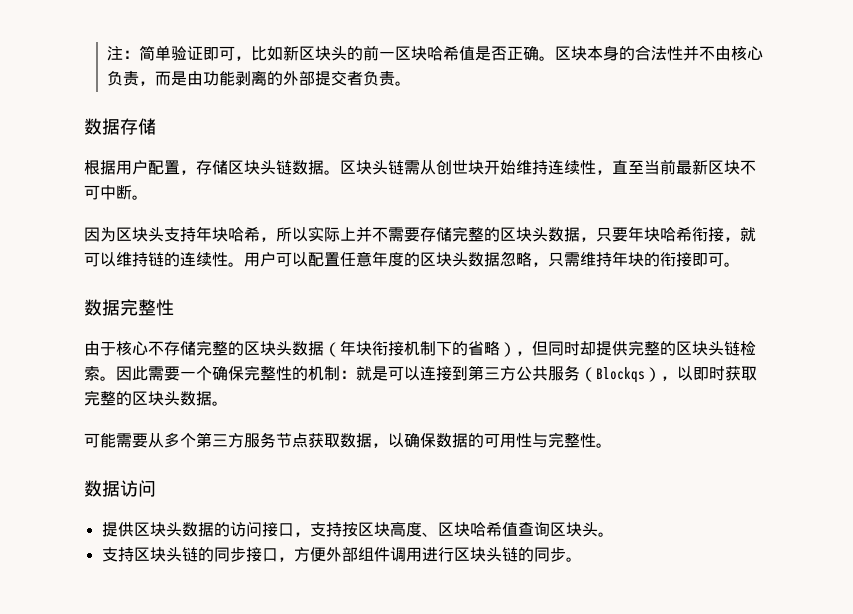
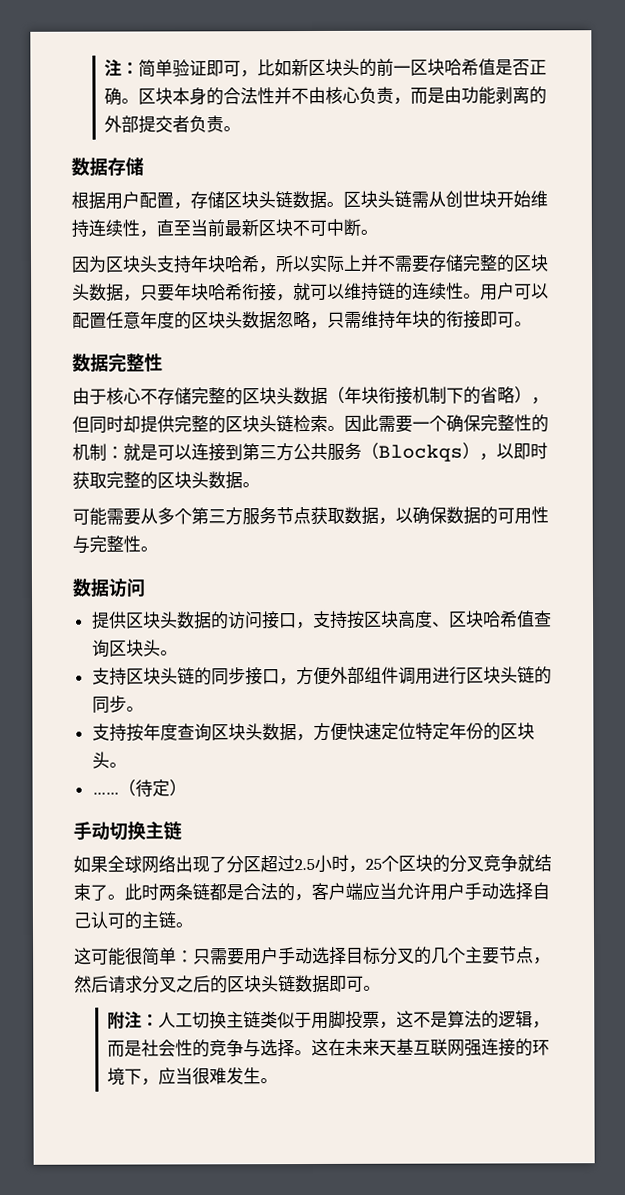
+ 支持按年度查询区块头数据，方便快速定位特定年份的区块头。
+ ……（待定）
+ 手动切换主链
+ 如果全球网络出现了分区超过2.5小时，25个区块的分叉竞争就结束了。此时两条链都是合法的，客户端应当允许用户手动选择自己认可的主链。
+ 这可能很简单：只需要用户手动选择目标分叉的几个主要节点，然后请求分叉之后的区块头链数据即可。
+ 附注：人工切换主链类似于用脚投票，这不是算法的逻辑，而是社会性的竞争与选择。这在未来天基互联网强连接的环境下，应当很难发生。

